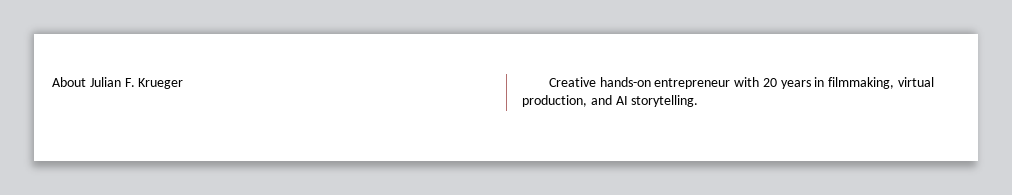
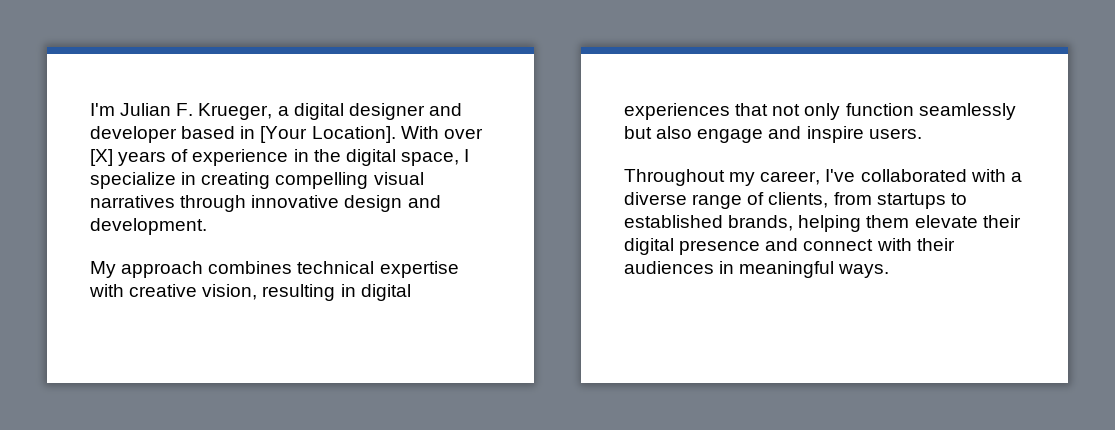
- About Julian F. Krueger
- Creative hands-on entrepreneur with 20 years in filmmaking, virtual production, and AI storytelling.
+ I'm Julian F. Krueger, a digital designer and developer based in [Your Location]. With over [X] years of experience in the digital space, I specialize in creating compelling visual narratives through innovative design and development.
+ My approach combines technical expertise with creative vision, resulting in digital experiences that not only function seamlessly but also engage and inspire users.
+ Throughout my career, I've collaborated with a diverse range of clients, from startups to established brands, helping them elevate their digital presence and connect with their audiences in meaningful ways.

